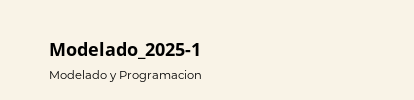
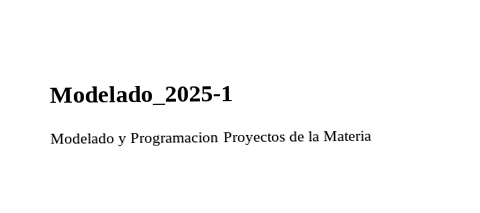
- Modelado y Programacion
+ Modelado y Programacion Proyectos de la Materia

